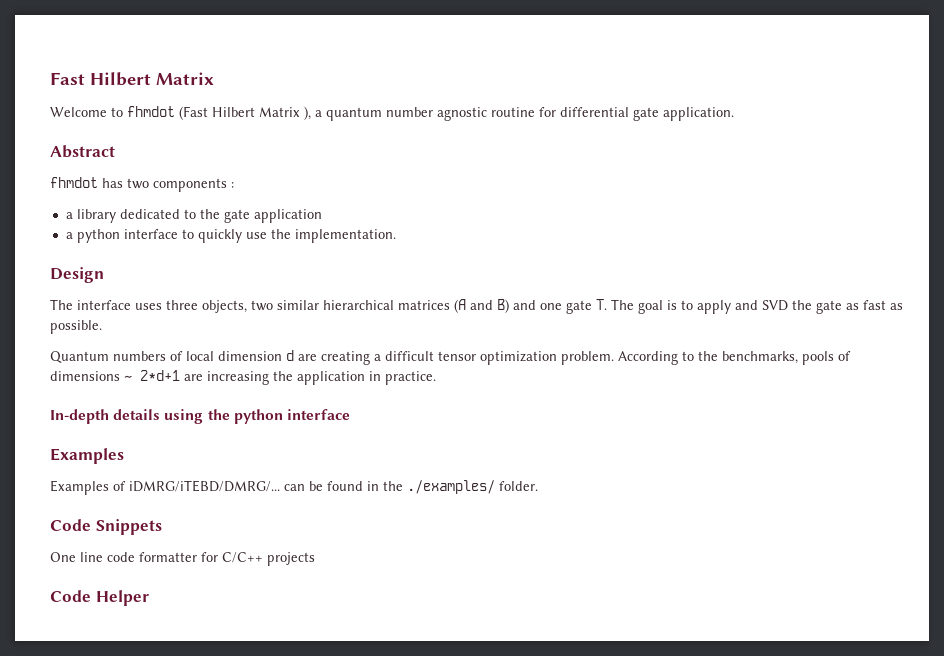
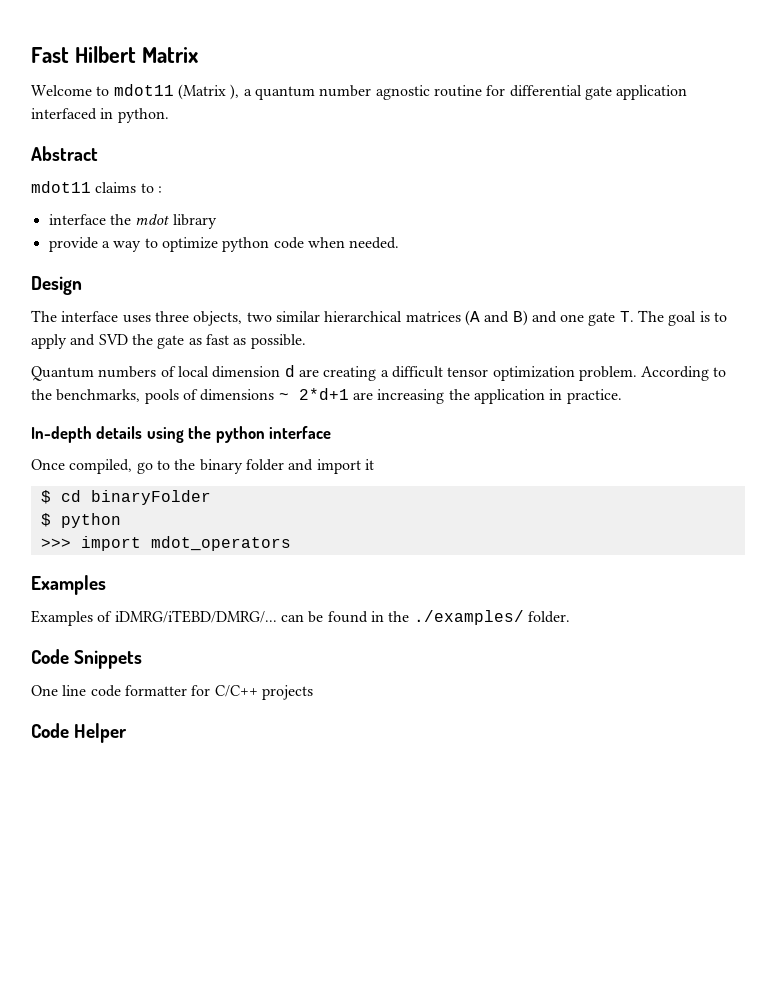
- Welcome to fhmdot (Fast Hilbert Matrix ), a quantum number agnostic routine for differential gate application.
+ Welcome to mdot11 (Matrix ), a quantum number agnostic routine for differential gate application interfaced in python.
  Abstract
- fhmdot has two components :
- a library dedicated to the gate application
- a python interface to quickly use the implementation.
+ mdot11 claims to :
+ interface the mdot library
+ provide a way to optimize python code when needed.
+ Once compiled, go to the binary folder and import it
+ $ cd binaryFolder
+ $ python
+ >>> import mdot_operators

